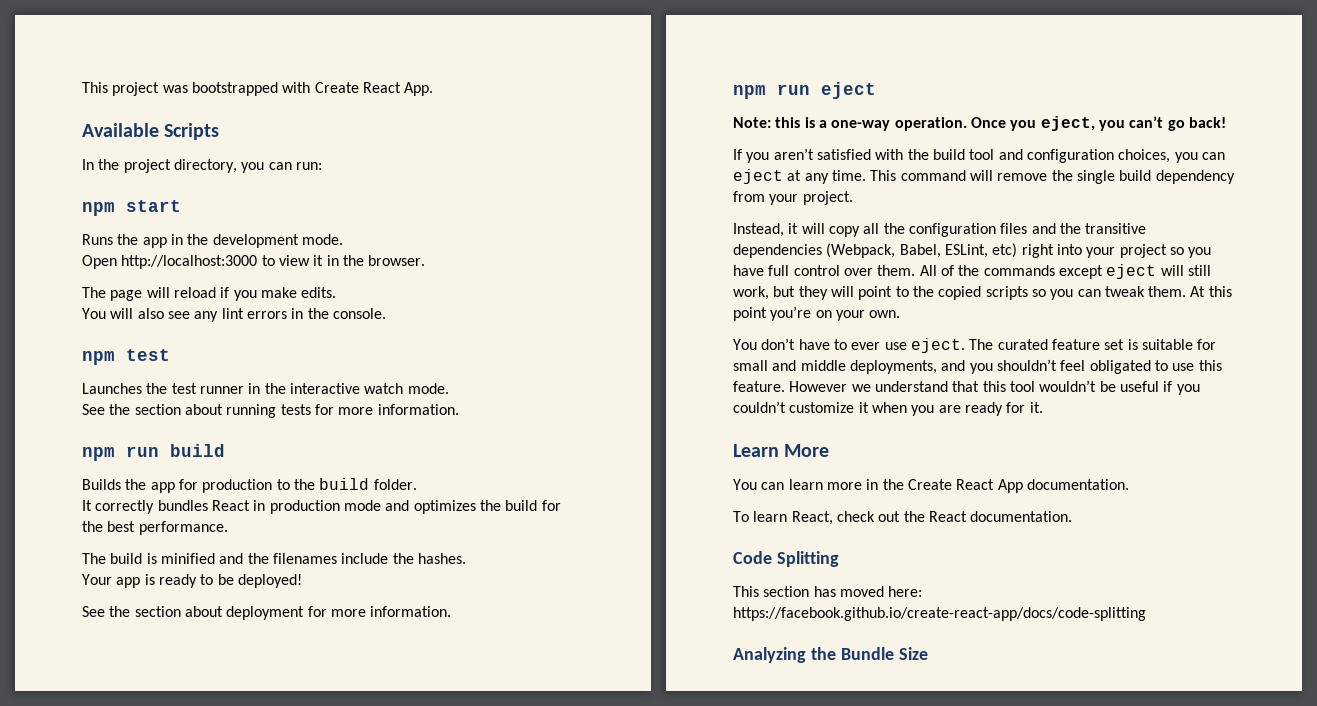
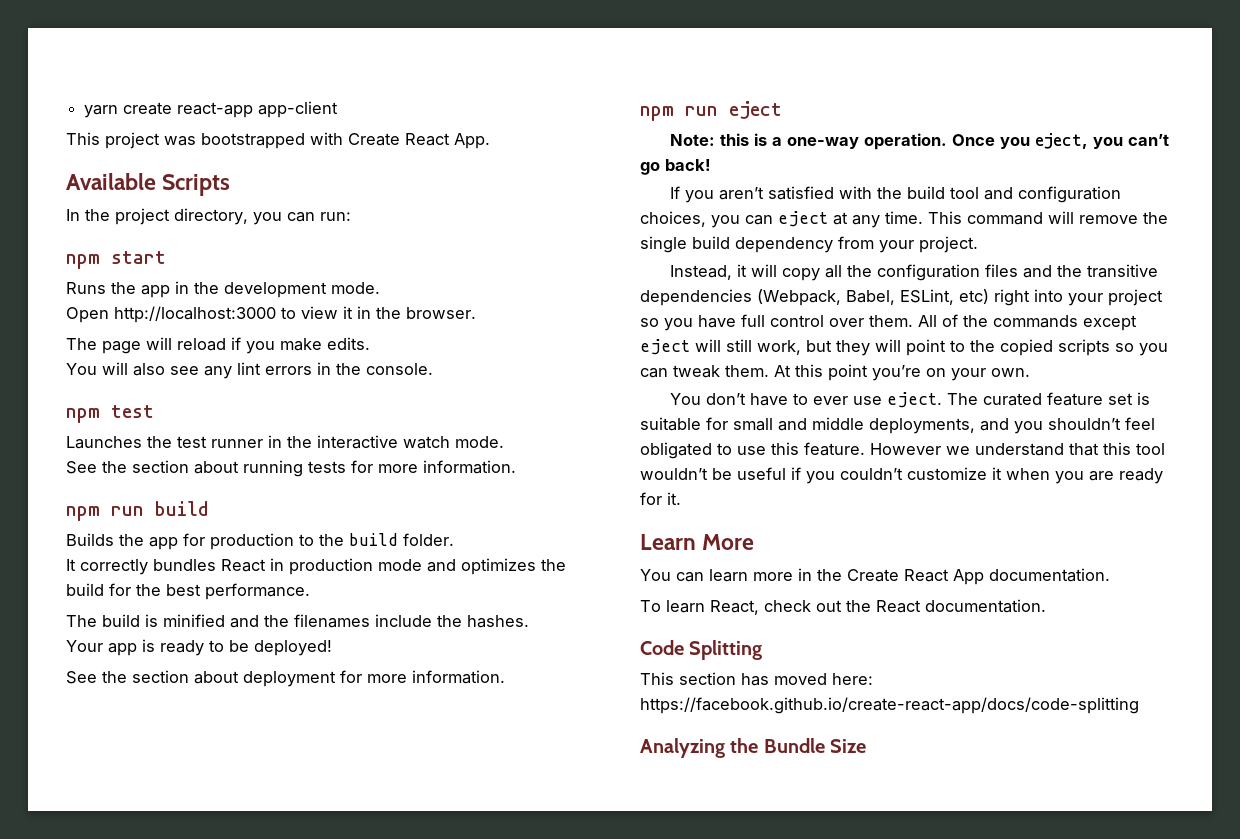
+ yarn create react-app app-client

